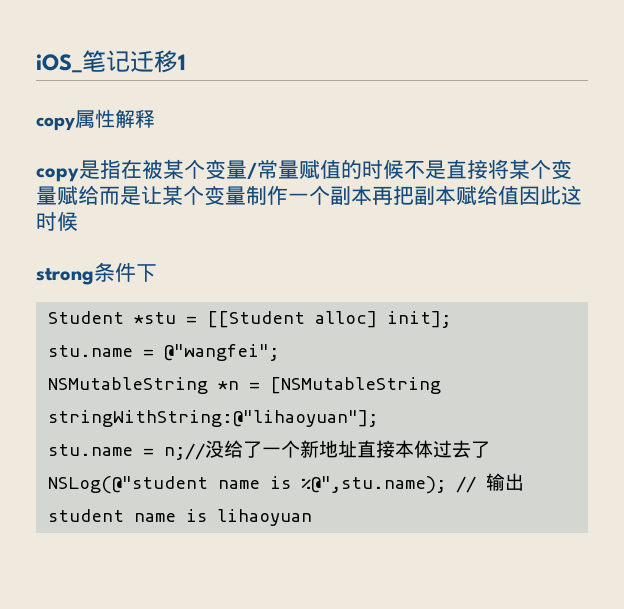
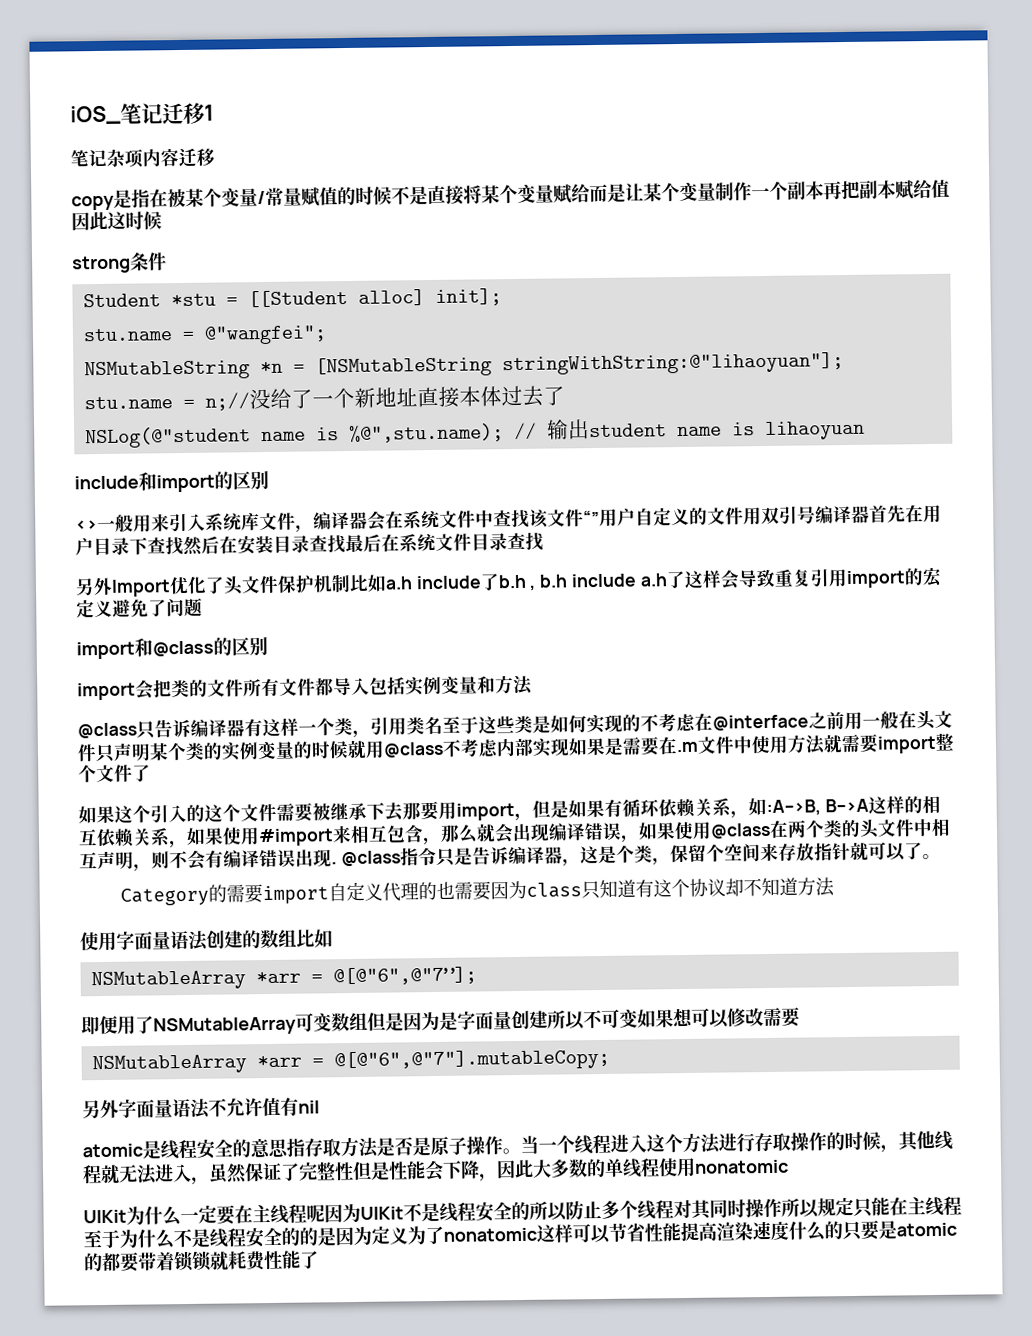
- copy属性解释
+ 笔记杂项内容迁移
- strong条件下
+ strong条件
+ include和import的区别
+ <>一般用来引入系统库文件，编译器会在系统文件中查找该文件“”用户自定义的文件用双引号编译器首先在用户目录下查找然后在安装目录查找最后在系统文件目录查找
+ 另外Import优化了头文件保护机制比如a.h include了b.h , b.h include a.h了这样会导致重复引用import的宏定义避免了问题
+ import和@class的区别
+ import会把类的文件所有文件都导入包括实例变量和方法
+ @class只告诉编译器有这样一个类，引用类名至于这些类是如何实现的不考虑在@interface之前用一般在头文件只声明某个类的实例变量的时候就用@class不考虑内部实现如果是需要在.m文件中使用方法就需要import整个文件了
+ 如果这个引入的这个文件需要被继承下去那要用import，但是如果有循环依赖关系，如:A–>B, B–>A这样的相互依赖关系，如果使用#import来相互包含，那么就会出现编译错误，如果使用@class在两个类的头文件中相互声明，则不会有编译错误出现. @class指令只是告诉编译器，这是个类，保留个空间来存放指针就可以了。
+ Category的需要import自定义代理的也需要因为class只知道有这个协议却不知道方法
+ 使用字面量语法创建的数组比如
+ NSMutableArray *arr = @[@"6",@"7”];
+ 即便用了NSMutableArray可变数组但是因为是字面量创建所以不可变如果想可以修改需要
+ NSMutableArray *arr = @[@"6",@"7"].mutableCopy;
+ 另外字面量语法不允许值有nil
+ atomic是线程安全的意思指存取方法是否是原子操作。当一个线程进入这个方法进行存取操作的时候，其他线程就无法进入，虽然保证了完整性但是性能会下降，因此大多数的单线程使用nonatomic
+ UIKit为什么一定要在主线程呢因为UIKit不是线程安全的所以防止多个线程对其同时操作所以规定只能在主线程至于为什么不是线程安全的的是因为定义为了nonatomic这样可以节省性能提高渲染速度什么的只要是atomic的都要带着锁锁就耗费性能了

